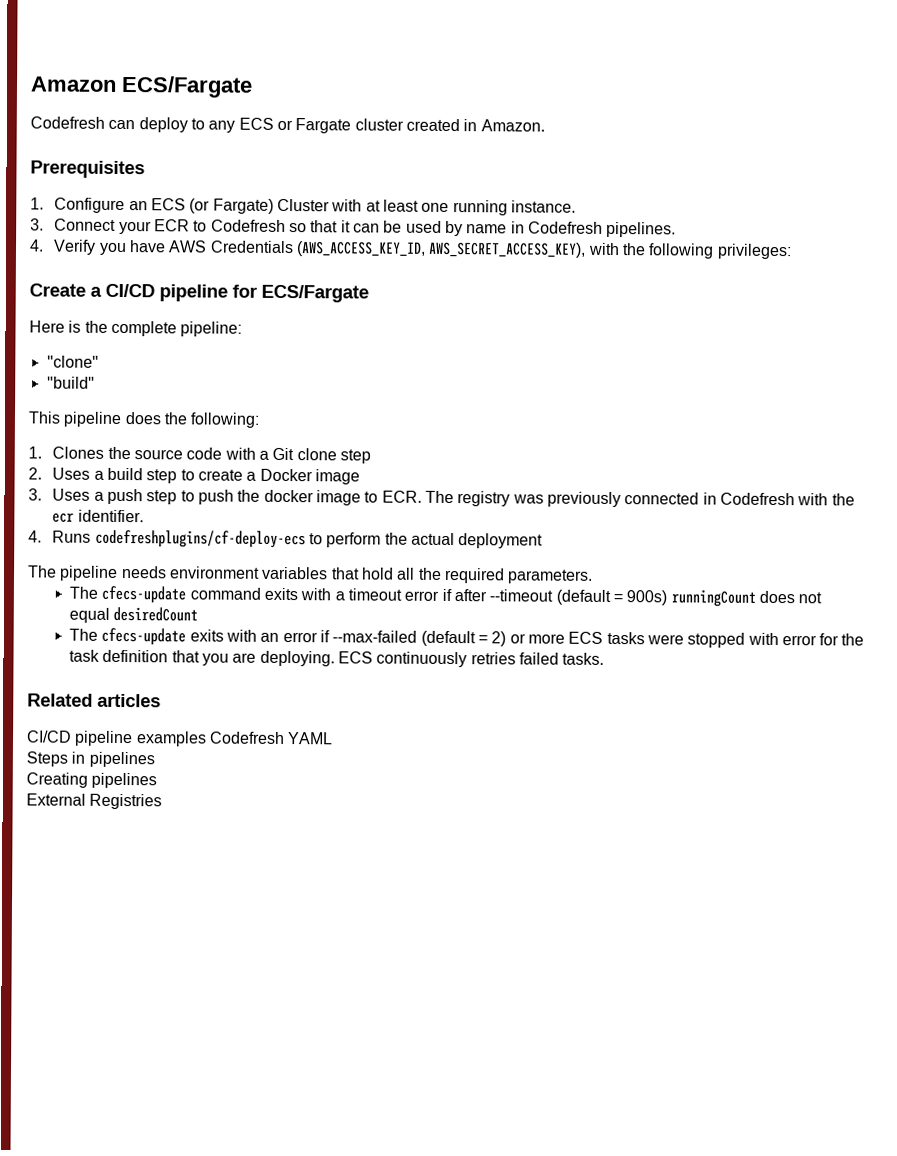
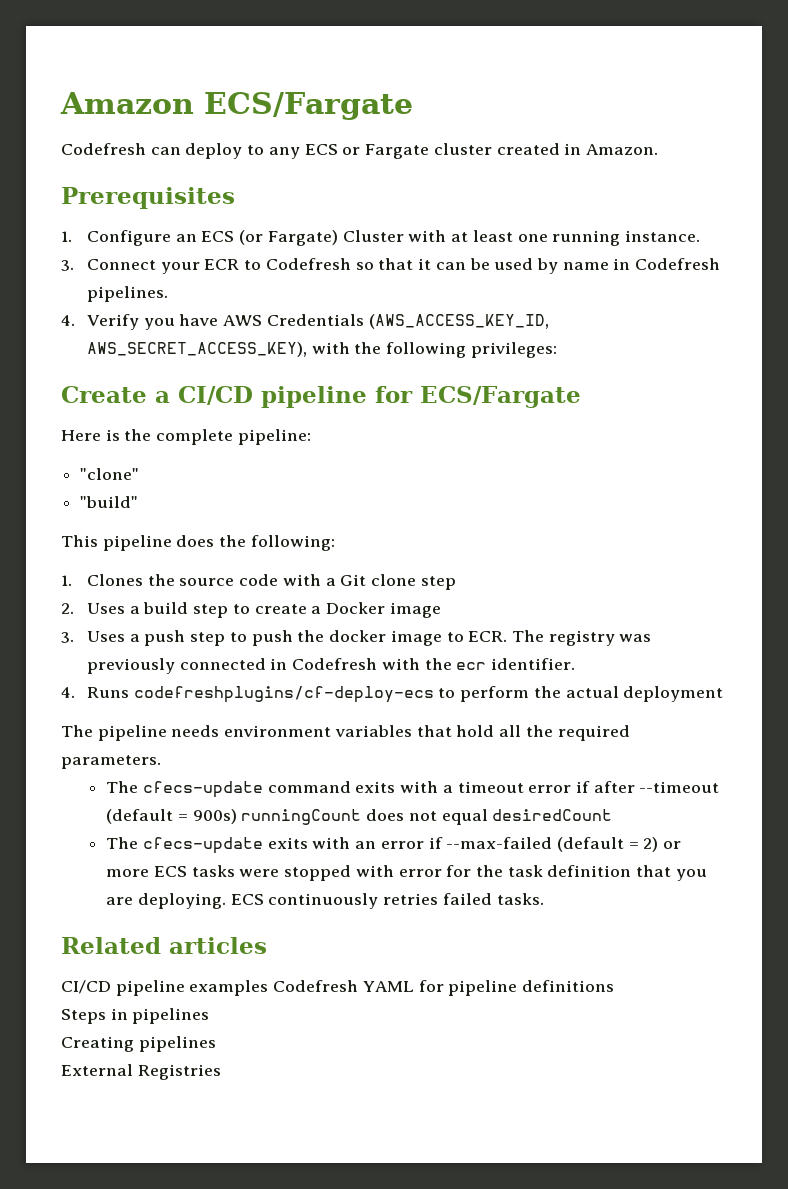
- CI/CD pipeline examples Codefresh YAML
+ CI/CD pipeline examples Codefresh YAML for pipeline definitions

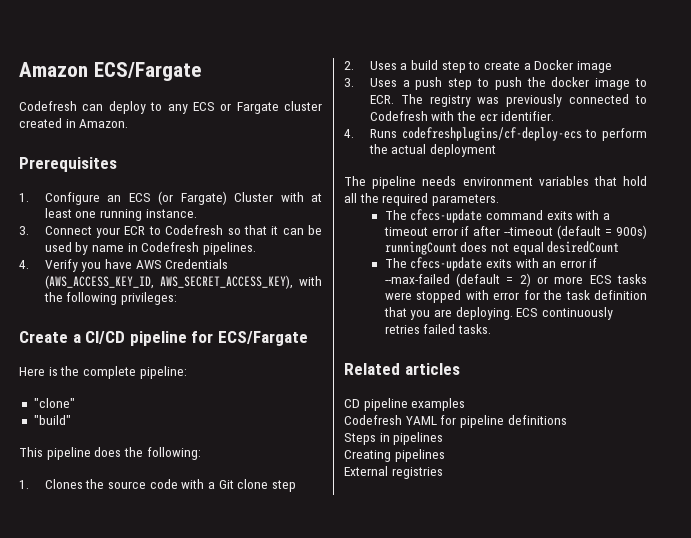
- 3. Uses a push step to push the docker image to ECR. The registry was previously connected in Codefresh with the ecr identifier.
+ 3. Uses a push step to push the docker image to ECR. The registry was previously connected to Codefresh with the ecr identifier.
- CI/CD pipeline examples Codefresh YAML for pipeline definitions
+ CD pipeline examples
+ Codefresh YAML for pipeline definitions
- External Registries
+ External registries

